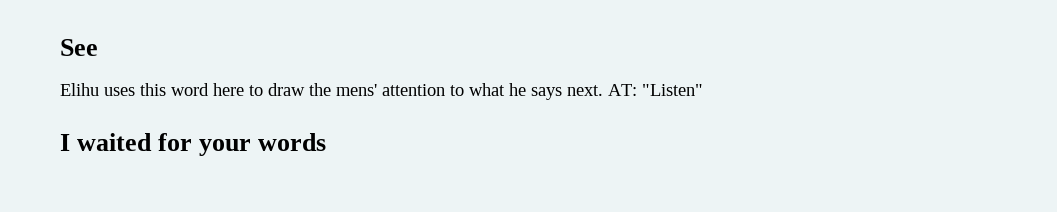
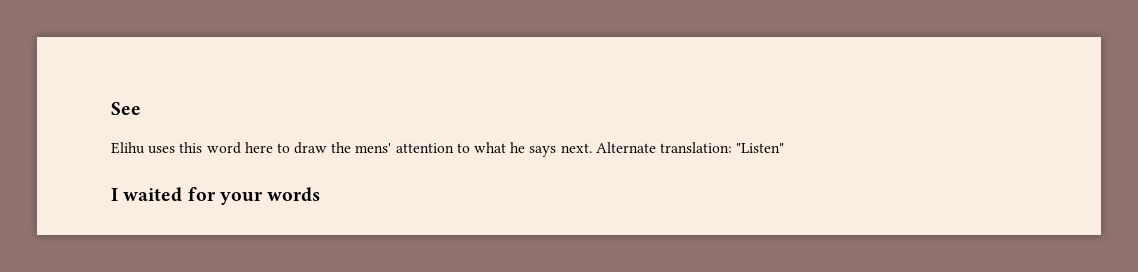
- AT: "Listen"
+ Alternate translation: "Listen"

